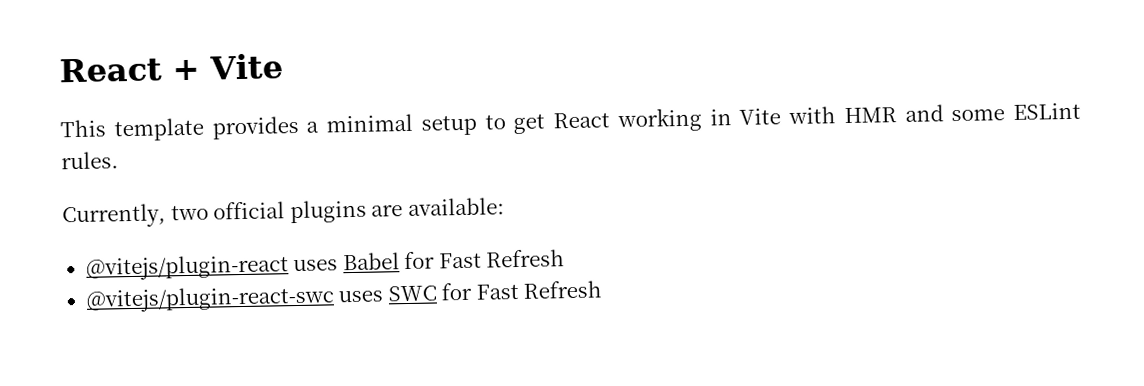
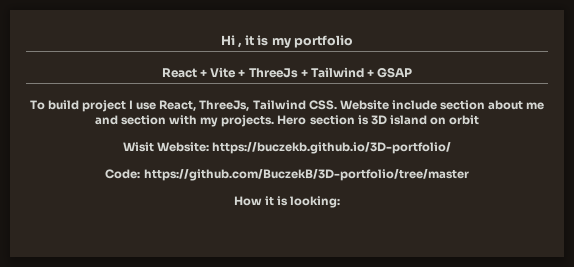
- React + Vite
- This template provides a minimal setup to get React working in Vite with HMR and some ESLint rules.
- Currently, two official plugins are available:
- @vitejs/plugin-react uses Babel for Fast Refresh
- @vitejs/plugin-react-swc uses SWC for Fast Refresh
+ Hi , it is my portfolio
+ React + Vite + ThreeJs + Tailwind + GSAP
+ To build project I use React, ThreeJs, Tailwind CSS. Website include section about me and section with my projects. Hero section is 3D island on orbit
+ Wisit Website: https://buczekb.github.io/3D-portfolio/
+ Code: https://github.com/BuczekB/3D-portfolio/tree/master
+ How it is looking:

